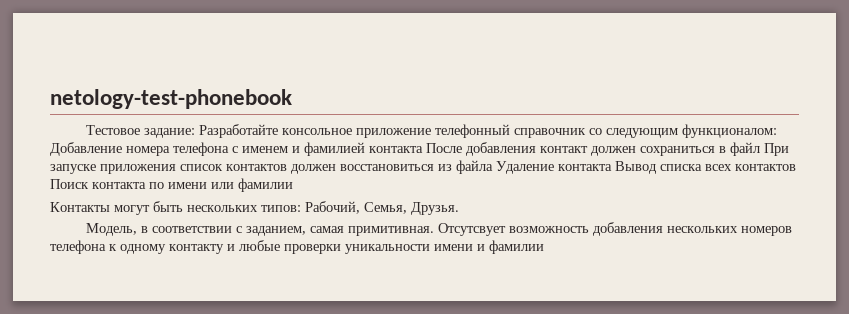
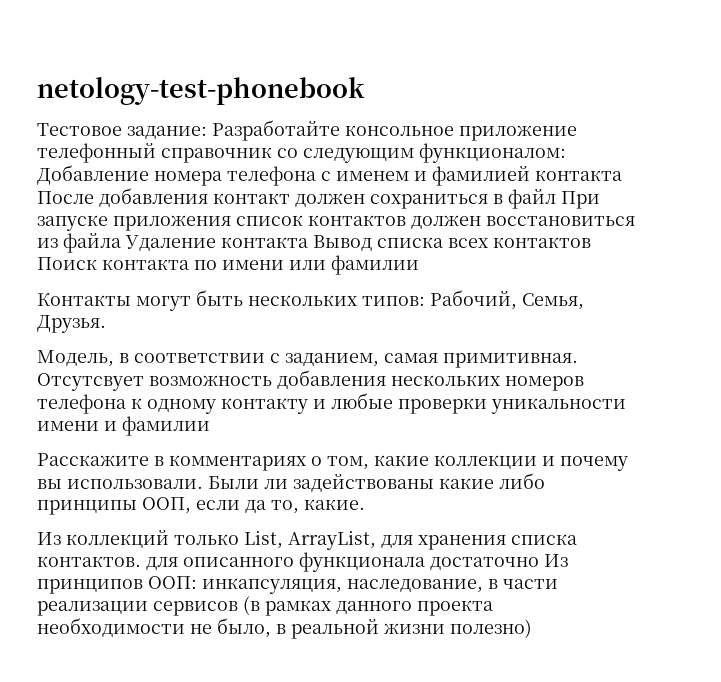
+ Расскажите в комментариях о том, какие коллекции и почему вы использовали. Были ли задействованы какие либо принципы ООП, если да то, какие.
+ Из коллекций только List, ArrayList, для хранения списка контактов. для описанного функционала достаточно Из принципов ООП: инкапсуляция, наследование, в части реализации сервисов (в рамках данного проекта необходимости не было, в реальной жизни полезно)

